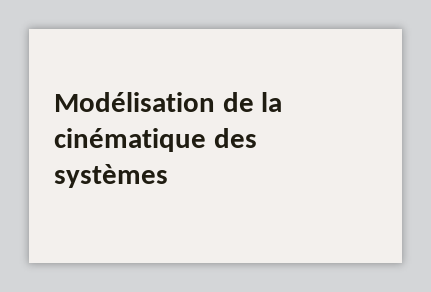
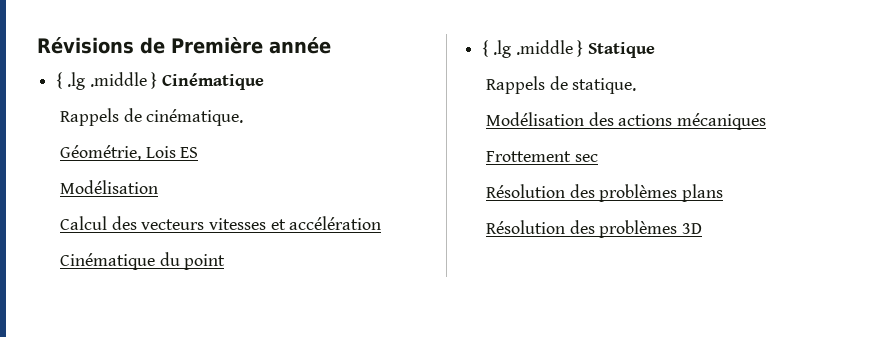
- Modélisation de la cinématique des systèmes
+ Révisions de Première année
+ { .lg .middle } Cinématique
+ Rappels de cinématique.
+ Géométrie, Lois ES
+ Modélisation
+ Calcul des vecteurs vitesses et accélération
+ Cinématique du point
+ { .lg .middle } Statique
+ Rappels de statique.
+ Modélisation des actions mécaniques
+ Frottement sec
+ Résolution des problèmes plans
+ Résolution des problèmes 3D

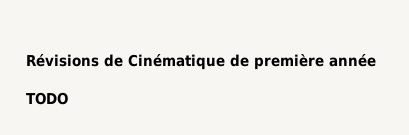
- Révisions de Première année
- { .lg .middle } Cinématique
- Rappels de cinématique.
- Géométrie, Lois ES
- Modélisation
- Calcul des vecteurs vitesses et accélération
- Cinématique du point
- { .lg .middle } Statique
- Rappels de statique.
- Modélisation des actions mécaniques
- Frottement sec
- Résolution des problèmes plans
- Résolution des problèmes 3D
+ Révisions de Cinématique de première année
+ TODO

